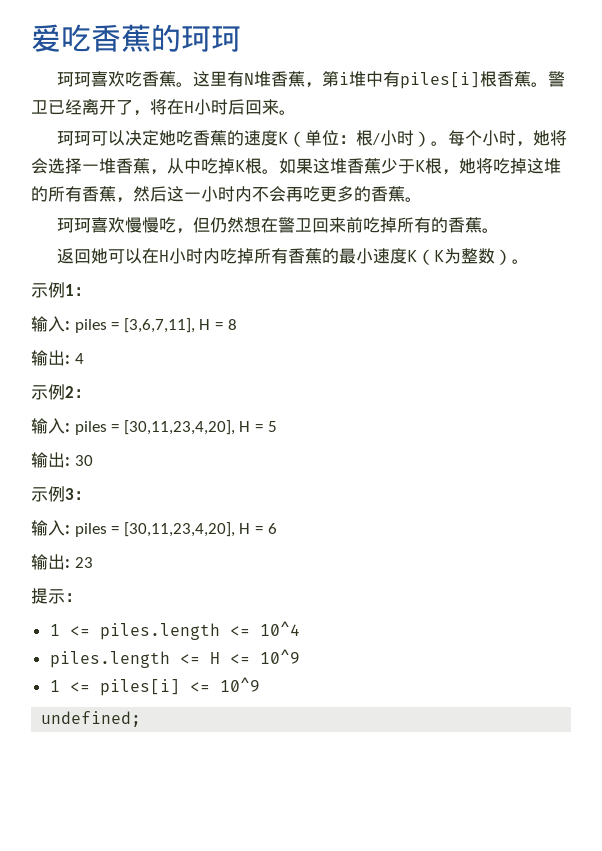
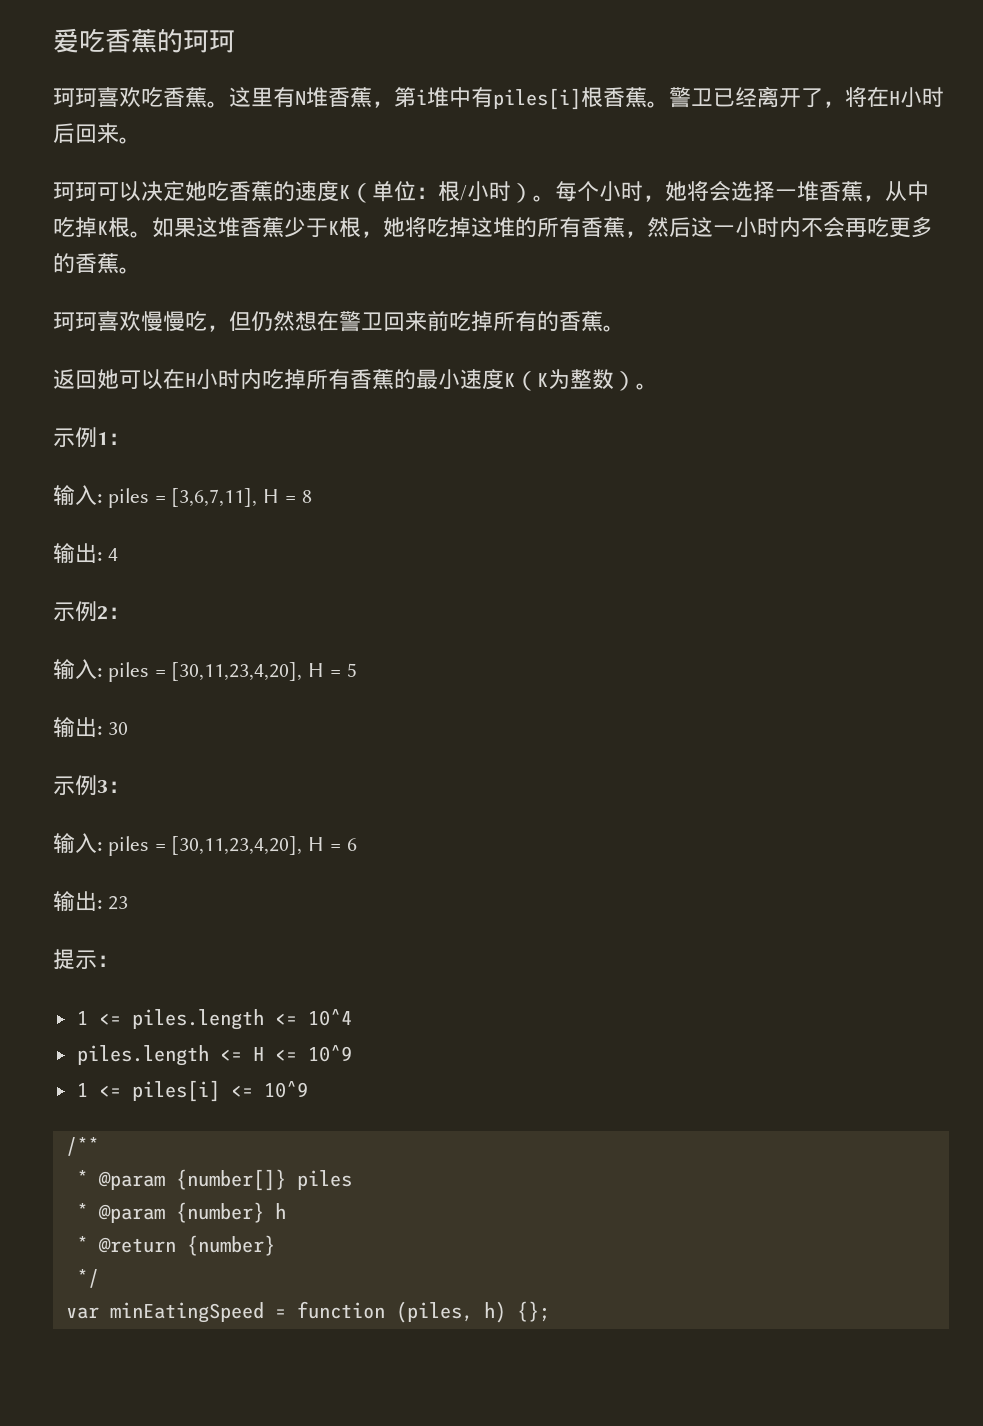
- undefined;
+ /**
+ * @param {number[]} piles
+ * @param {number} h
+ * @return {number}
+ */
+ var minEatingSpeed = function (piles, h) {};

